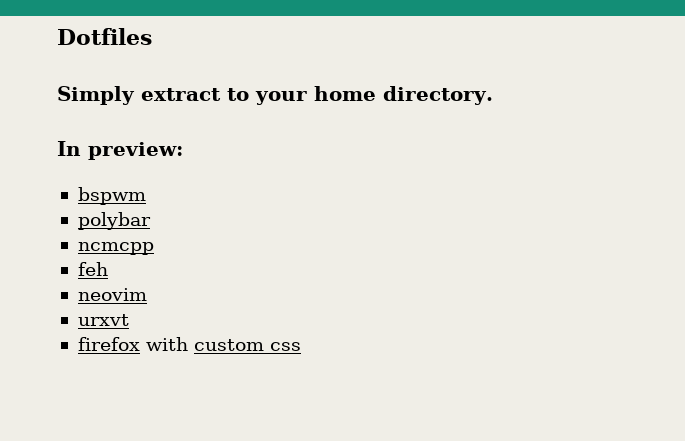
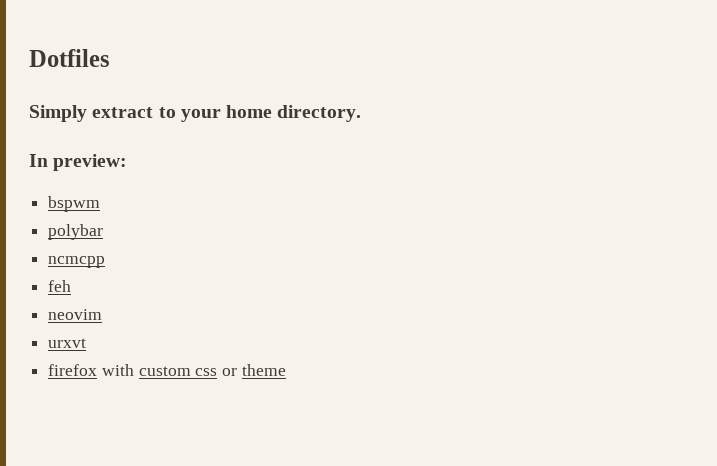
- firefox with custom css
+ firefox with custom css or theme

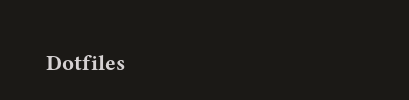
- Simply extract to your home directory.
- In preview:
- bspwm
- polybar
- ncmcpp
- feh
- neovim
- urxvt
- firefox with custom css or theme

